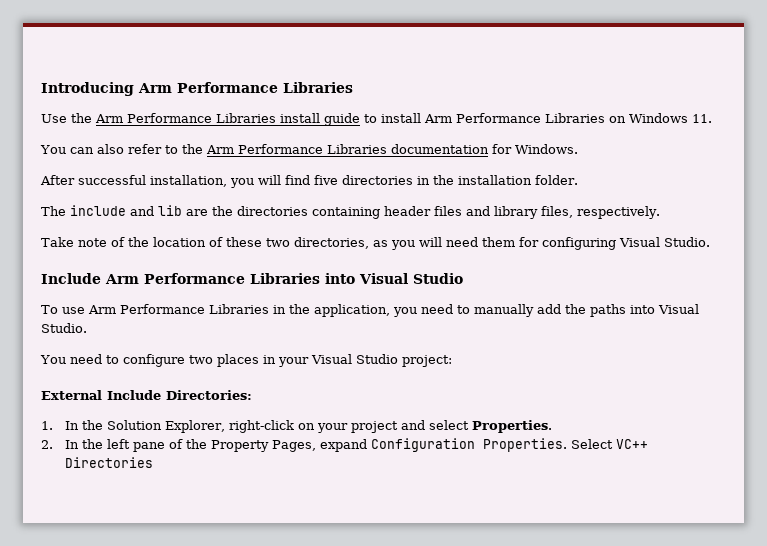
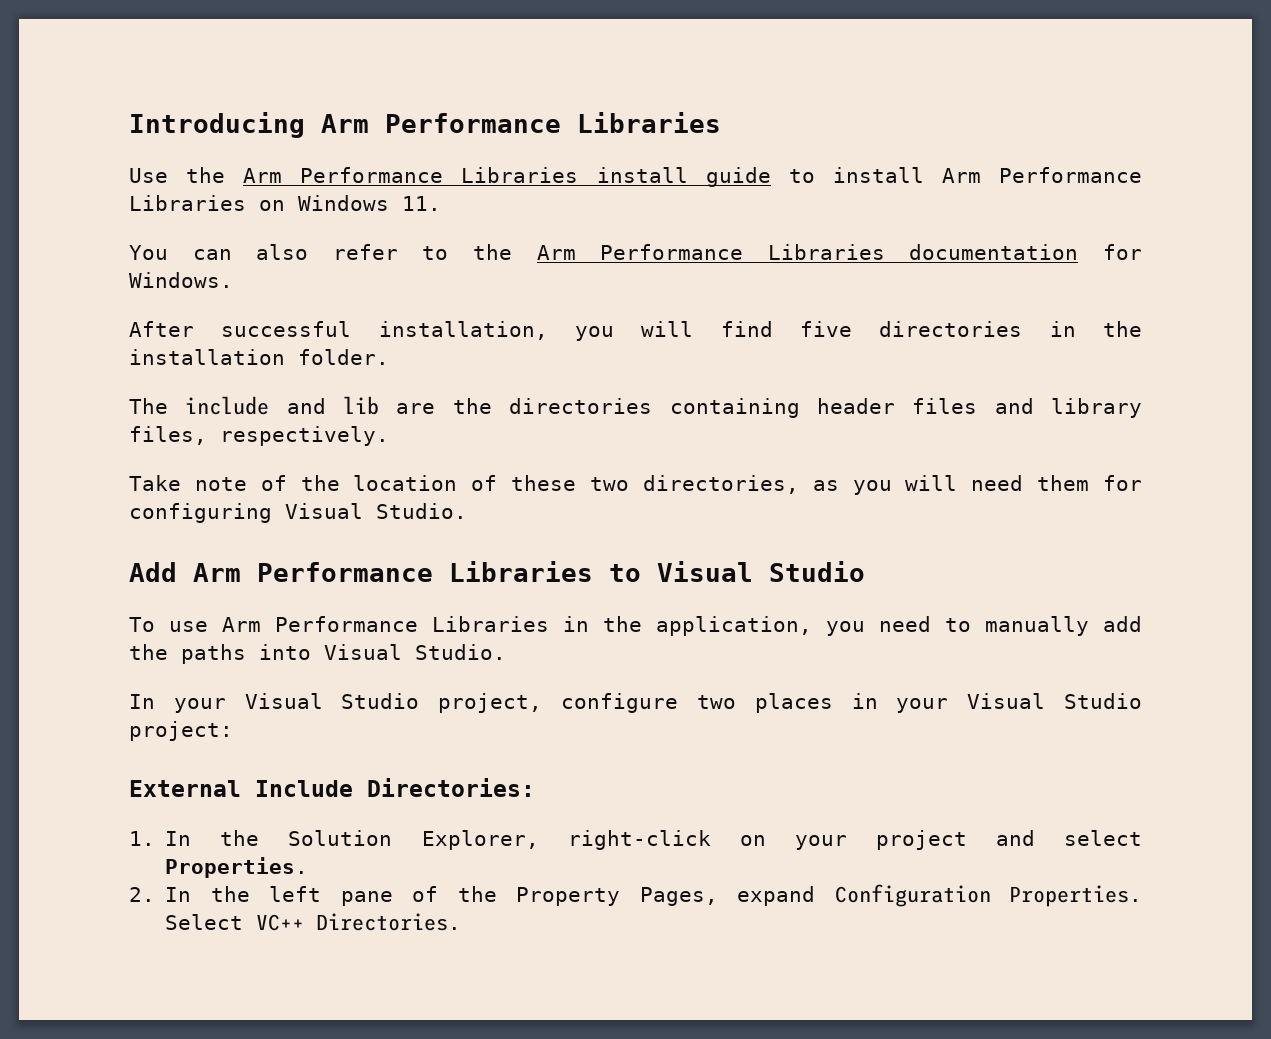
- Include Arm Performance Libraries into Visual Studio
+ Add Arm Performance Libraries to Visual Studio
- You need to configure two places in your Visual Studio project:
+ In your Visual Studio project, configure two places in your Visual Studio project:
- Select VC++ Directories
+ Select VC++ Directories.

